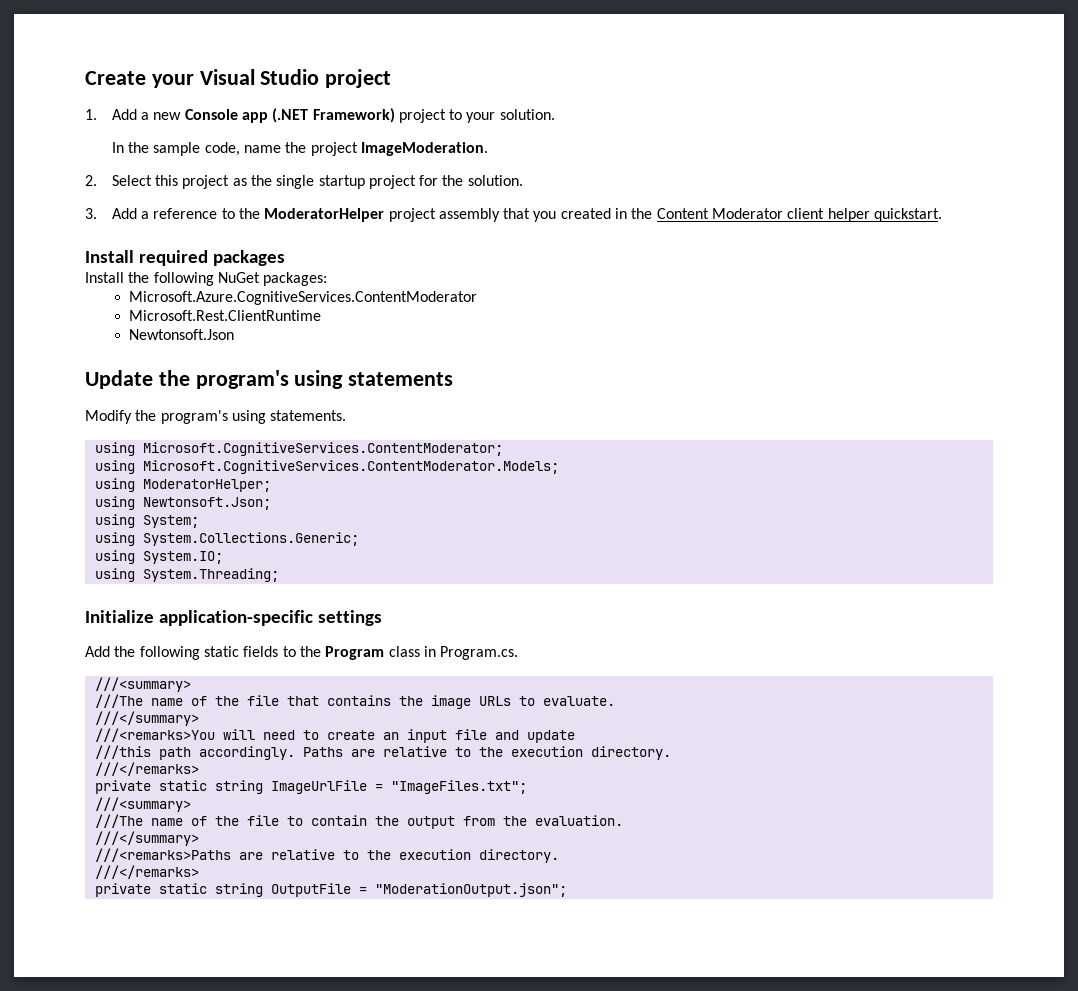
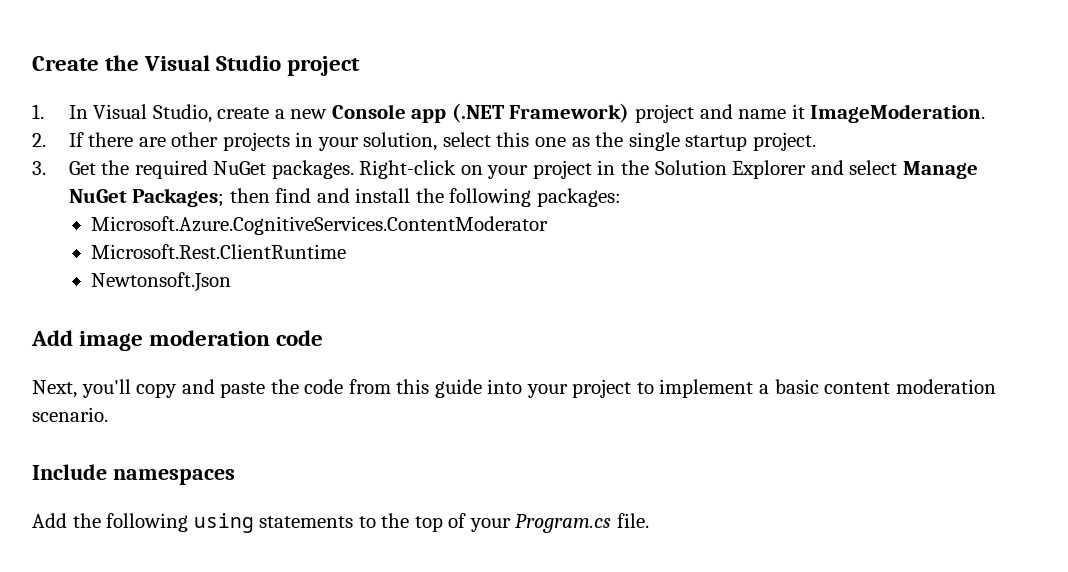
- Create your Visual Studio project
+ Create the Visual Studio project
- 1. Add a new Console app (.NET Framework) project to your solution.
- In the sample code, name the project ImageModeration.
- 2. Select this project as the single startup project for the solution.
- 3. Add a reference to the ModeratorHelper project assembly that you created in the Content Moderator client helper quickstart.
- Install required packages
- Install the following NuGet packages:
+ 1. In Visual Studio, create a new Console app (.NET Framework) project and name it ImageModeration.
+ 2. If there are other projects in your solution, select this one as the single startup project.
+ 3. Get the required NuGet packages. Right-click on your project in the Solution Explorer and select Manage NuGet Packages; then find and install the following packages:
- Update the program's using statements
- Modify the program's using statements.
- using Microsoft.CognitiveServices.ContentModerator;
- using Microsoft.CognitiveServices.ContentModerator.Models;
- using ModeratorHelper;
- using Newtonsoft.Json;
- using System;
- using System.Collections.Generic;
- using System.IO;
- using System.Threading;
- Initialize application-specific settings
- Add the following static fields to the Program class in Program.cs.
- ///<summary>
- ///The name of the file that contains the image URLs to evaluate.
- ///</summary>
- ///<remarks>You will need to create an input file and update
- ///this path accordingly. Paths are relative to the execution directory.
- ///</remarks>
- private static string ImageUrlFile = "ImageFiles.txt";
- ///<summary>
- ///The name of the file to contain the output from the evaluation.
- ///</summary>
- ///<remarks>Paths are relative to the execution directory.
- ///</remarks>
- private static string OutputFile = "ModerationOutput.json";
+ Add image moderation code
+ Next, you'll copy and paste the code from this guide into your project to implement a basic content moderation scenario.
+ Include namespaces
+ Add the following using statements to the top of your Program.cs file.

